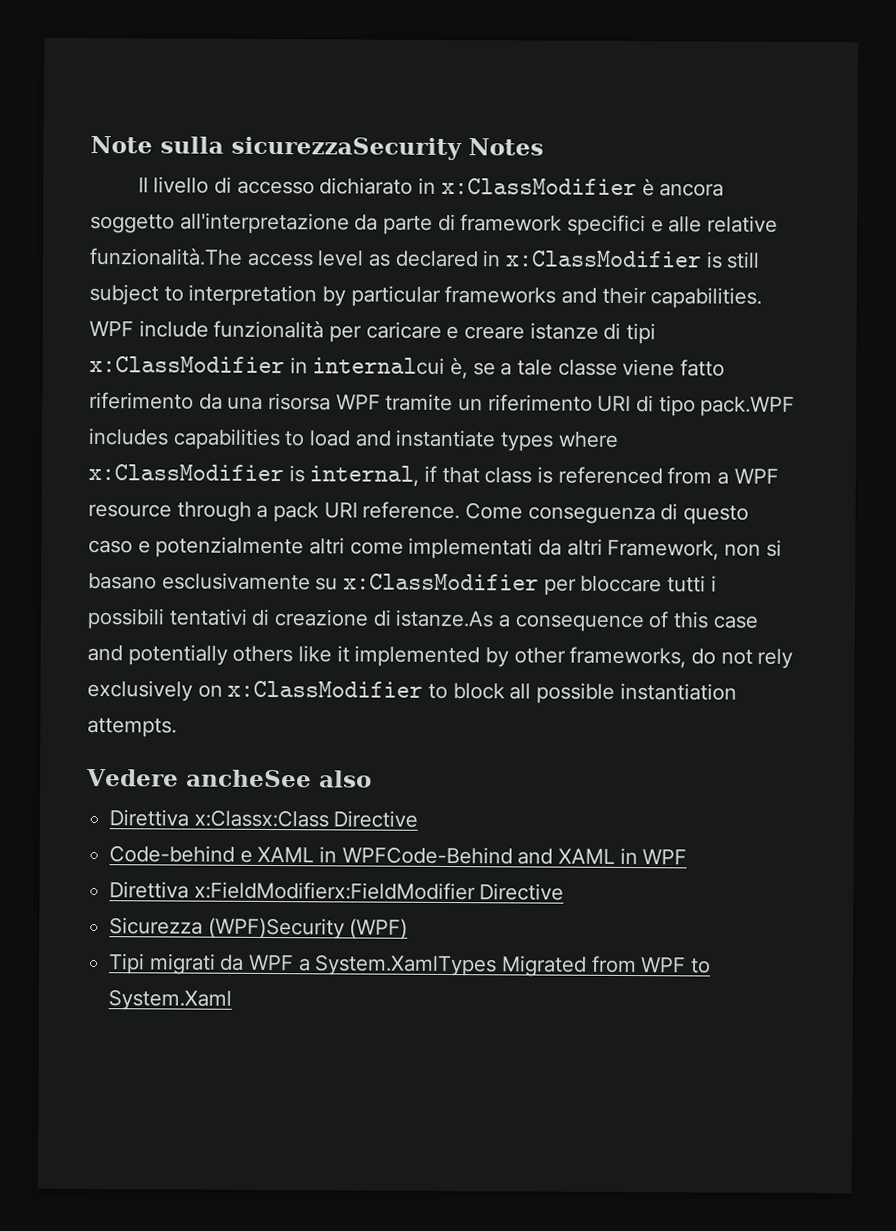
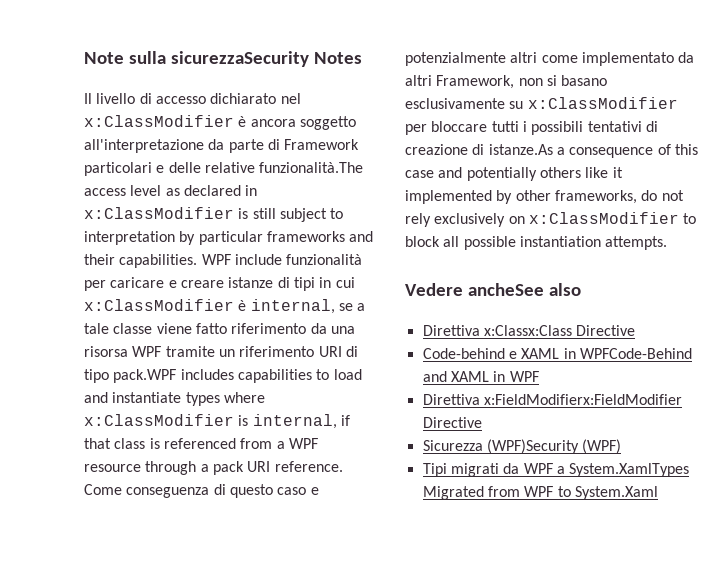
- Il livello di accesso dichiarato in x:ClassModifier è ancora soggetto all'interpretazione da parte di framework specifici e alle relative funzionalità.The access level as declared in x:ClassModifier is still subject to interpretation by particular frameworks and their capabilities.
+ Il livello di accesso dichiarato nel x:ClassModifier è ancora soggetto all'interpretazione da parte di Framework particolari e delle relative funzionalità.The access level as declared in x:ClassModifier is still subject to interpretation by particular frameworks and their capabilities.
- WPF include funzionalità per caricare e creare istanze di tipi x:ClassModifier in internalcui è, se a tale classe viene fatto riferimento da una risorsa WPF tramite un riferimento URI di tipo pack.WPF includes capabilities to load and instantiate types where x:ClassModifier is internal, if that class is referenced from a WPF resource through a pack URI reference.
+ WPF include funzionalità per caricare e creare istanze di tipi in cui x:ClassModifier è internal, se a tale classe viene fatto riferimento da una risorsa WPF tramite un riferimento URI di tipo pack.WPF includes capabilities to load and instantiate types where x:ClassModifier is internal, if that class is referenced from a WPF resource through a pack URI reference.
- Come conseguenza di questo caso e potenzialmente altri come implementati da altri Framework, non si basano esclusivamente su x:ClassModifier per bloccare tutti i possibili tentativi di creazione di istanze.As a consequence of this case and potentially others like it implemented by other frameworks, do not rely exclusively on x:ClassModifier to block all possible instantiation attempts.
+ Come conseguenza di questo caso e potenzialmente altri come implementato da altri Framework, non si basano esclusivamente su x:ClassModifier per bloccare tutti i possibili tentativi di creazione di istanze.As a consequence of this case and potentially others like it implemented by other frameworks, do not rely exclusively on x:ClassModifier to block all possible instantiation attempts.

